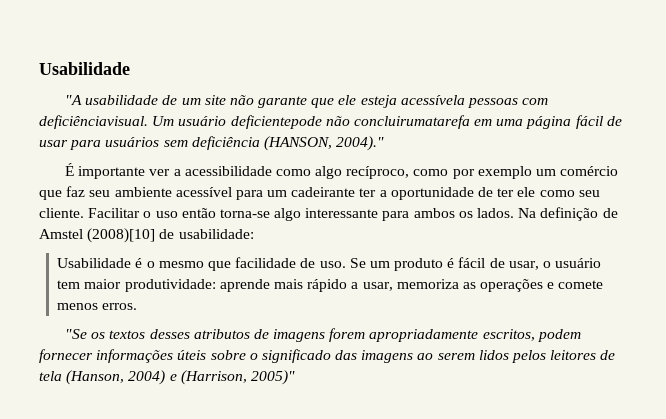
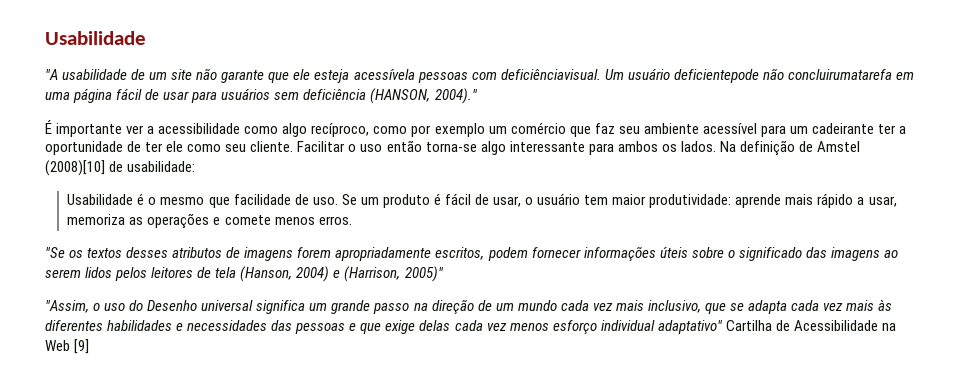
+ "Assim, o uso do Desenho universal significa um grande passo na direção de um mundo cada vez mais inclusivo, que se adapta cada vez mais às diferentes habilidades e necessidades das pessoas e que exige delas cada vez menos esforço individual adaptativo" Cartilha de Acessibilidade na Web [9]

